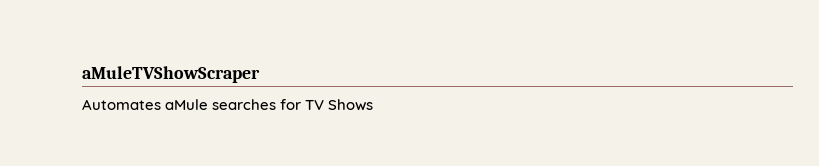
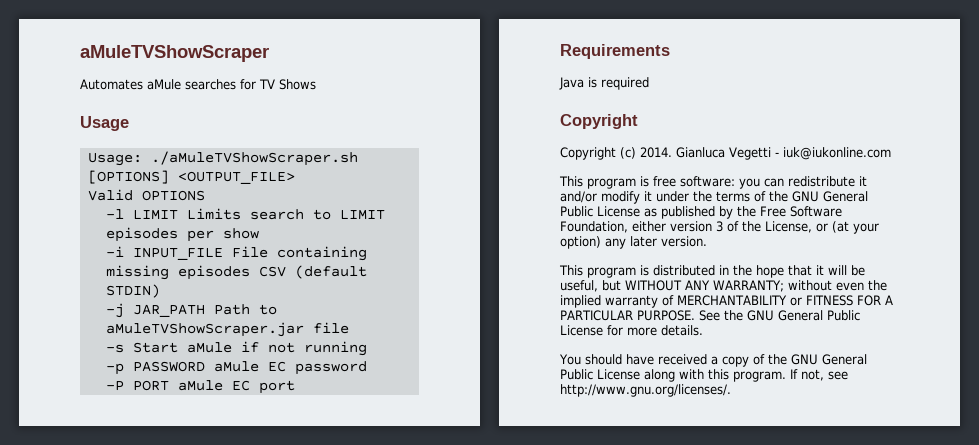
+ Usage
+ Usage: ./aMuleTVShowScraper.sh [OPTIONS] <OUTPUT_FILE>
+ Valid OPTIONS
+ -l LIMIT Limits search to LIMIT episodes per show
+ -i INPUT_FILE File containing missing episodes CSV (default STDIN)
+ -j JAR_PATH Path to aMuleTVShowScraper.jar file
+ -s Start aMule if not running
+ -p PASSWORD aMule EC password
+ -P PORT aMule EC port
+ Requirements
+ Java is required
+ Copyright
+ Copyright (c) 2014. Gianluca Vegetti - iuk@iukonline.com
+ This program is free software: you can redistribute it and/or modify it under the terms of the GNU General Public License as published by the Free Software Foundation, either version 3 of the License, or (at your option) any later version.
+ This program is distributed in the hope that it will be useful, but WITHOUT ANY WARRANTY; without even the implied warranty of MERCHANTABILITY or FITNESS FOR A PARTICULAR PURPOSE. See the GNU General Public License for more details.
+ You should have received a copy of the GNU General Public License along with this program. If not, see http://www.gnu.org/licenses/.

